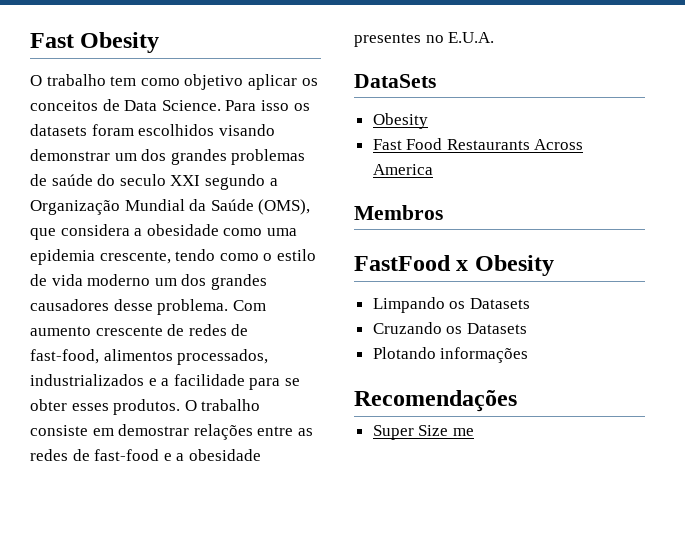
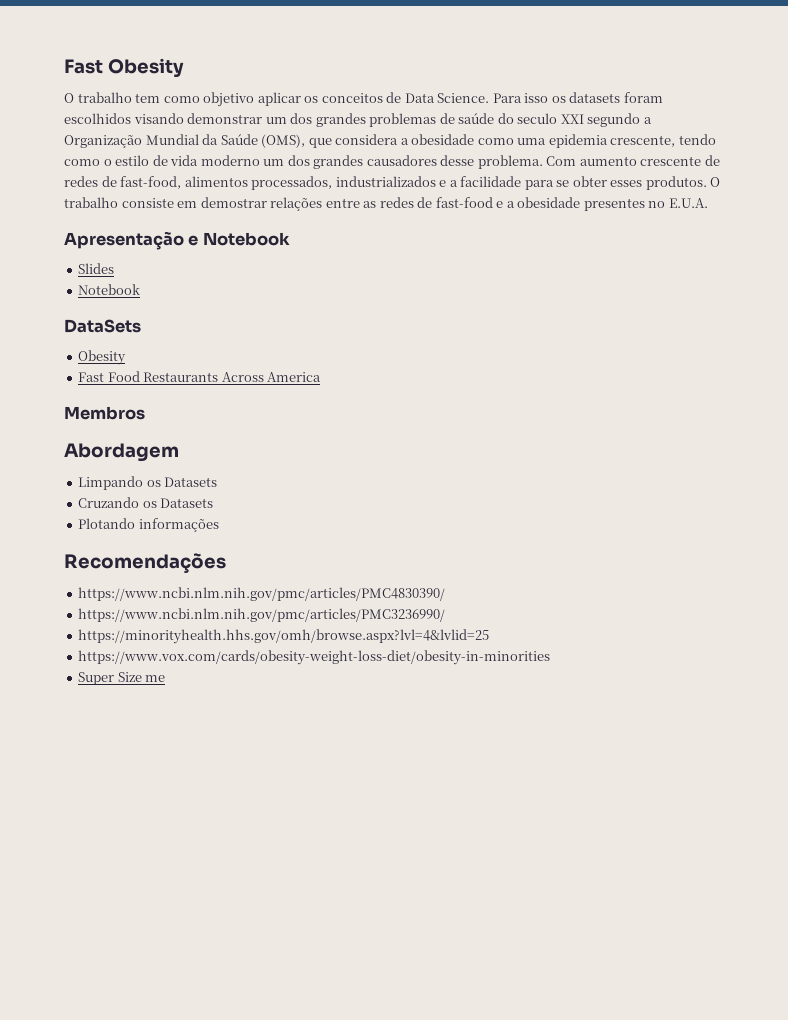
+ Apresentação e Notebook
+ Slides
+ Notebook
- FastFood x Obesity
+ Abordagem
+ https://www.ncbi.nlm.nih.gov/pmc/articles/PMC4830390/
+ https://www.ncbi.nlm.nih.gov/pmc/articles/PMC3236990/
+ https://minorityhealth.hhs.gov/omh/browse.aspx?lvl=4&lvlid=25
+ https://www.vox.com/cards/obesity-weight-loss-diet/obesity-in-minorities

